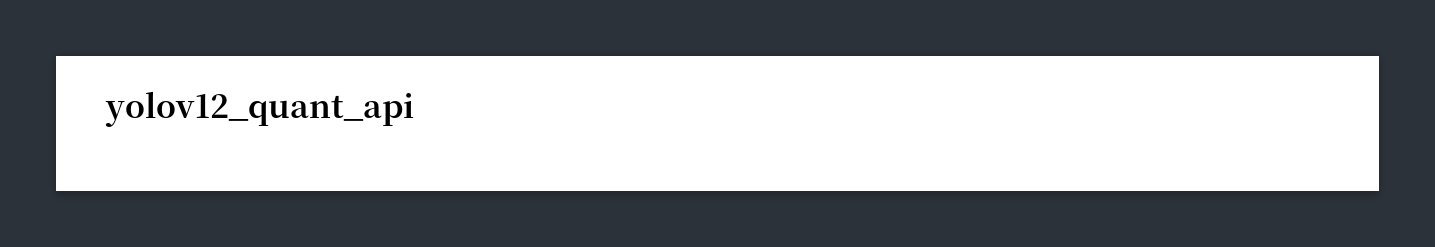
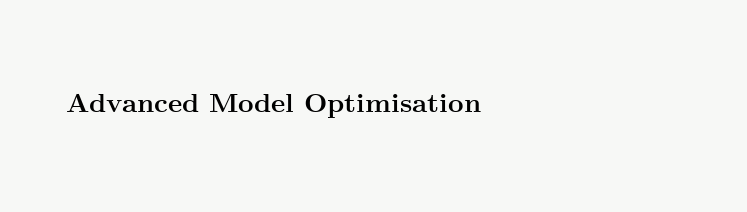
- yolov12_quant_api
+ Advanced Model Optimisation

